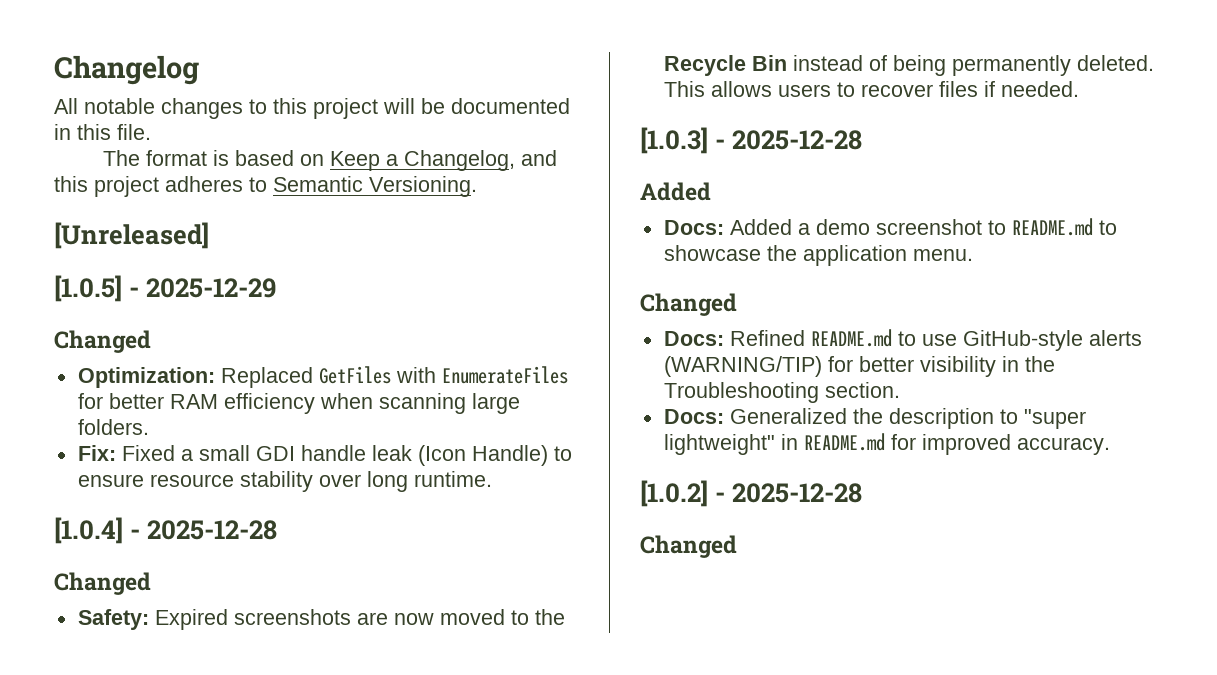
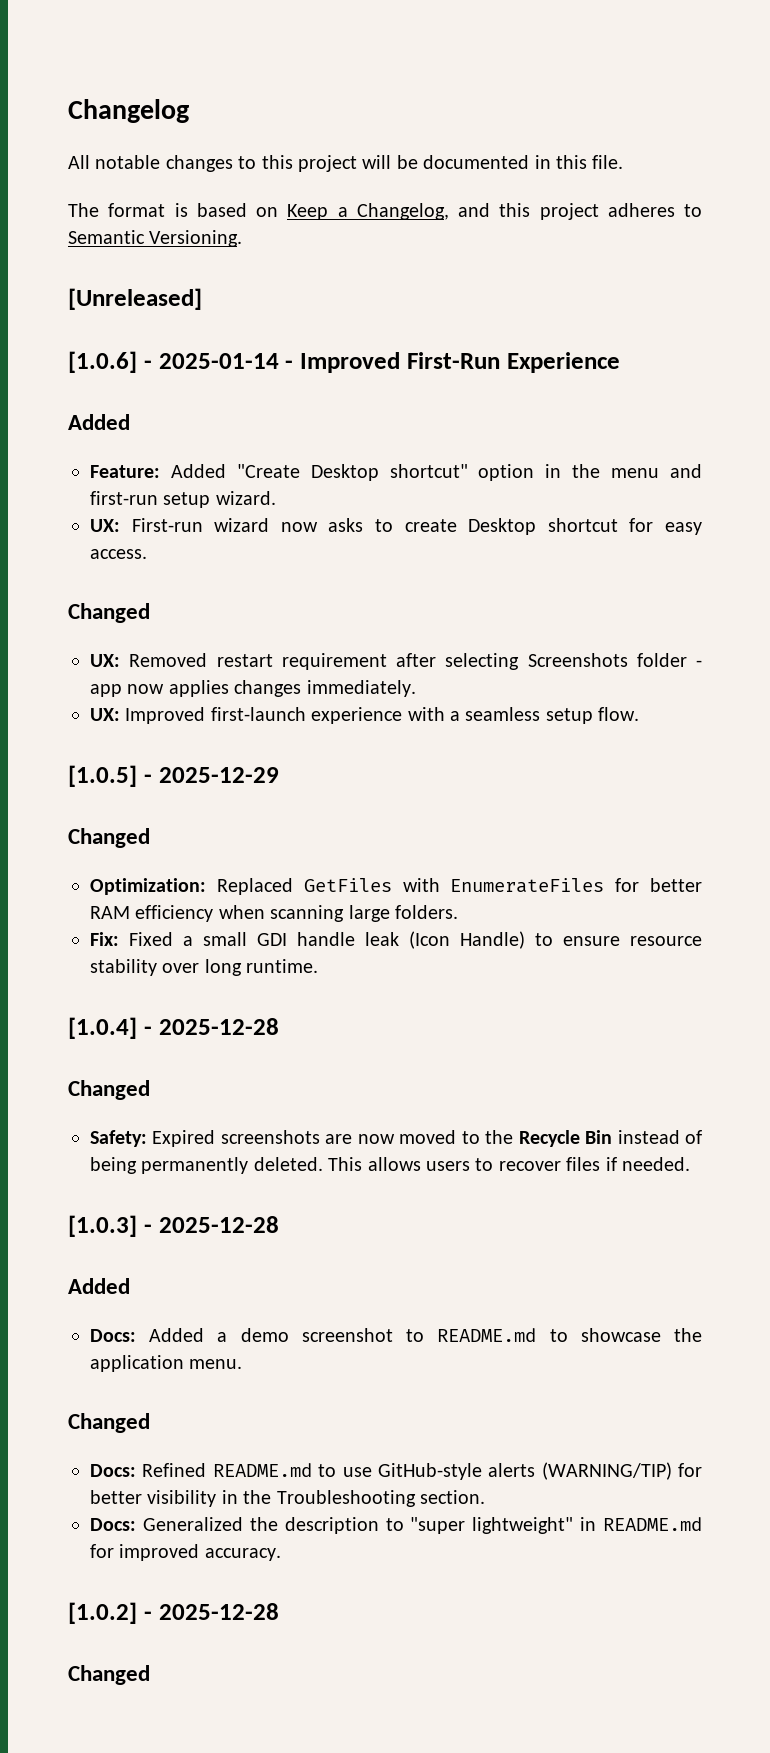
+ [1.0.6] - 2025-01-14 - Improved First-Run Experience
+ Added
+ Feature: Added "Create Desktop shortcut" option in the menu and first-run setup wizard.
+ UX: First-run wizard now asks to create Desktop shortcut for easy access.
+ Changed
+ UX: Removed restart requirement after selecting Screenshots folder - app now applies changes immediately.
+ UX: Improved first-launch experience with a seamless setup flow.

